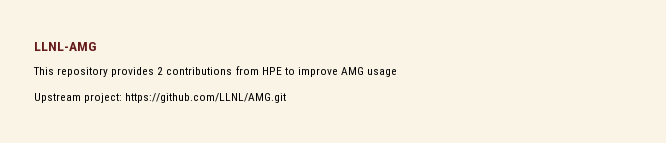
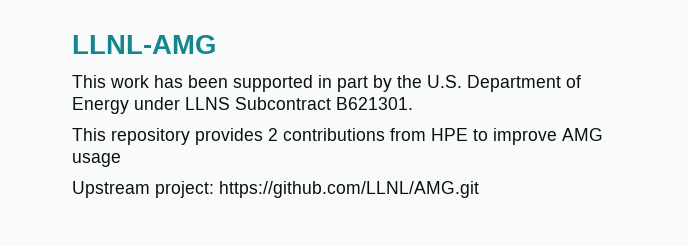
+ This work has been supported in part by the U.S. Department of Energy under LLNS Subcontract B621301.

